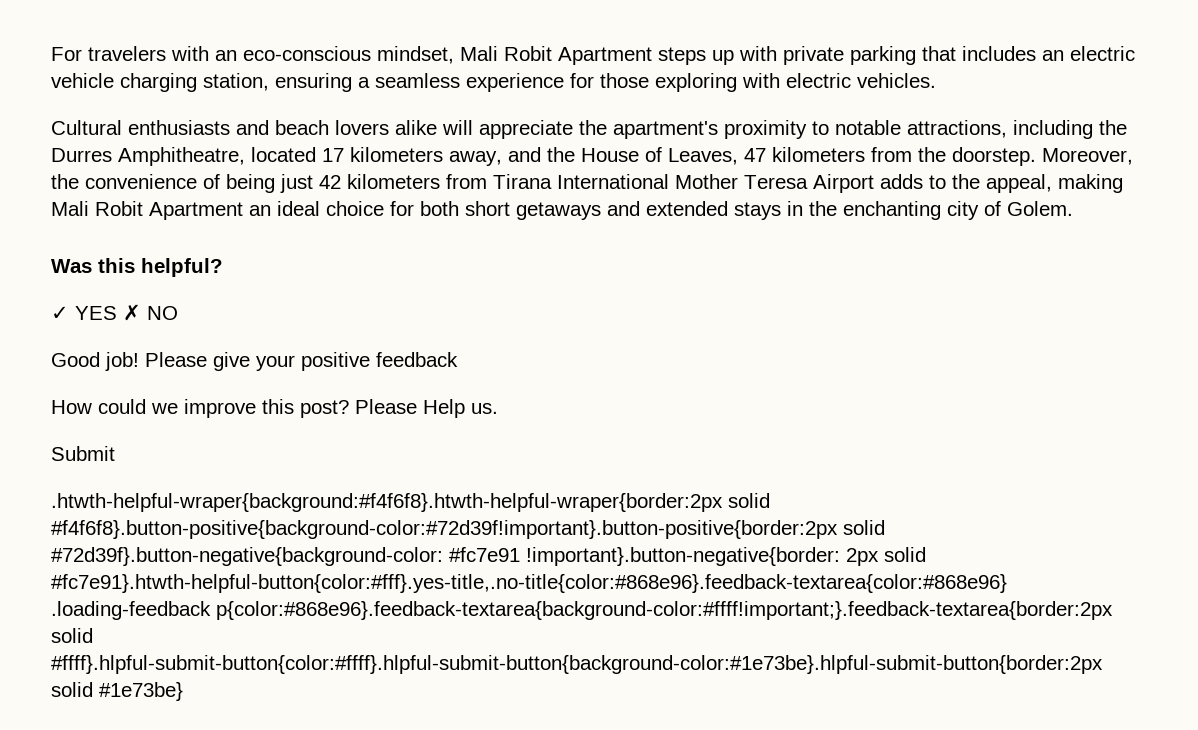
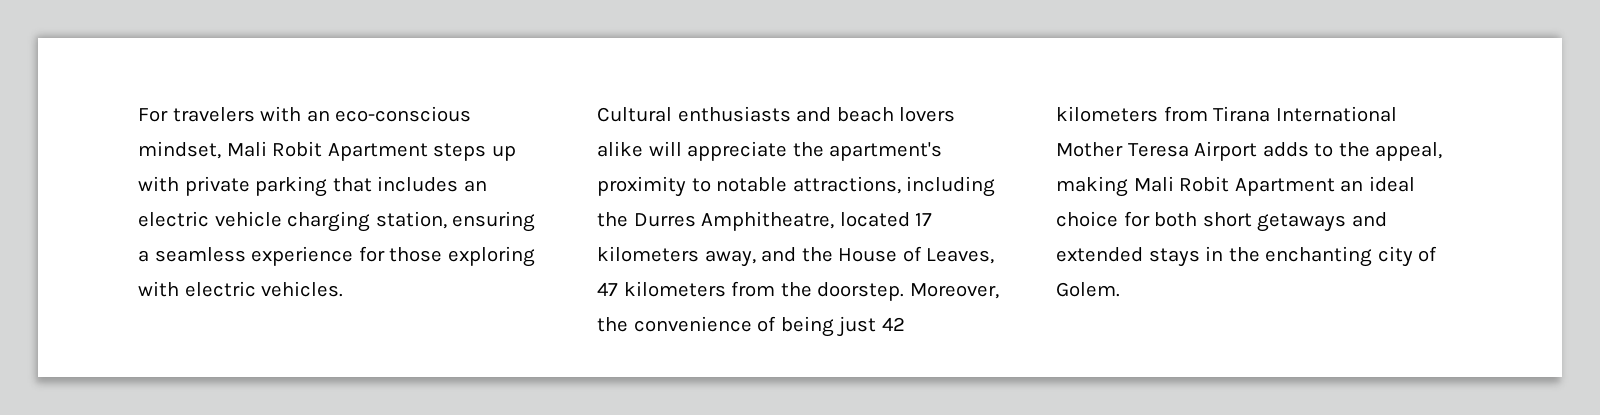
- Was this helpful?
- ✓ YES ✗ NO
- Good job! Please give your positive feedback
- How could we improve this post? Please Help us.
- Submit
- .htwth-helpful-wraper{background:#f4f6f8}.htwth-helpful-wraper{border:2px solid #f4f6f8}.button-positive{background-color:#72d39f!important}.button-positive{border:2px solid #72d39f}.button-negative{background-color: #fc7e91 !important}.button-negative{border: 2px solid #fc7e91}.htwth-helpful-button{color:#fff}.yes-title,.no-title{color:#868e96}.feedback-textarea{color:#868e96} .loading-feedback p{color:#868e96}.feedback-textarea{background-color:#ffff!important;}.feedback-textarea{border:2px solid #ffff}.hlpful-submit-button{color:#ffff}.hlpful-submit-button{background-color:#1e73be}.hlpful-submit-button{border:2px solid #1e73be}

